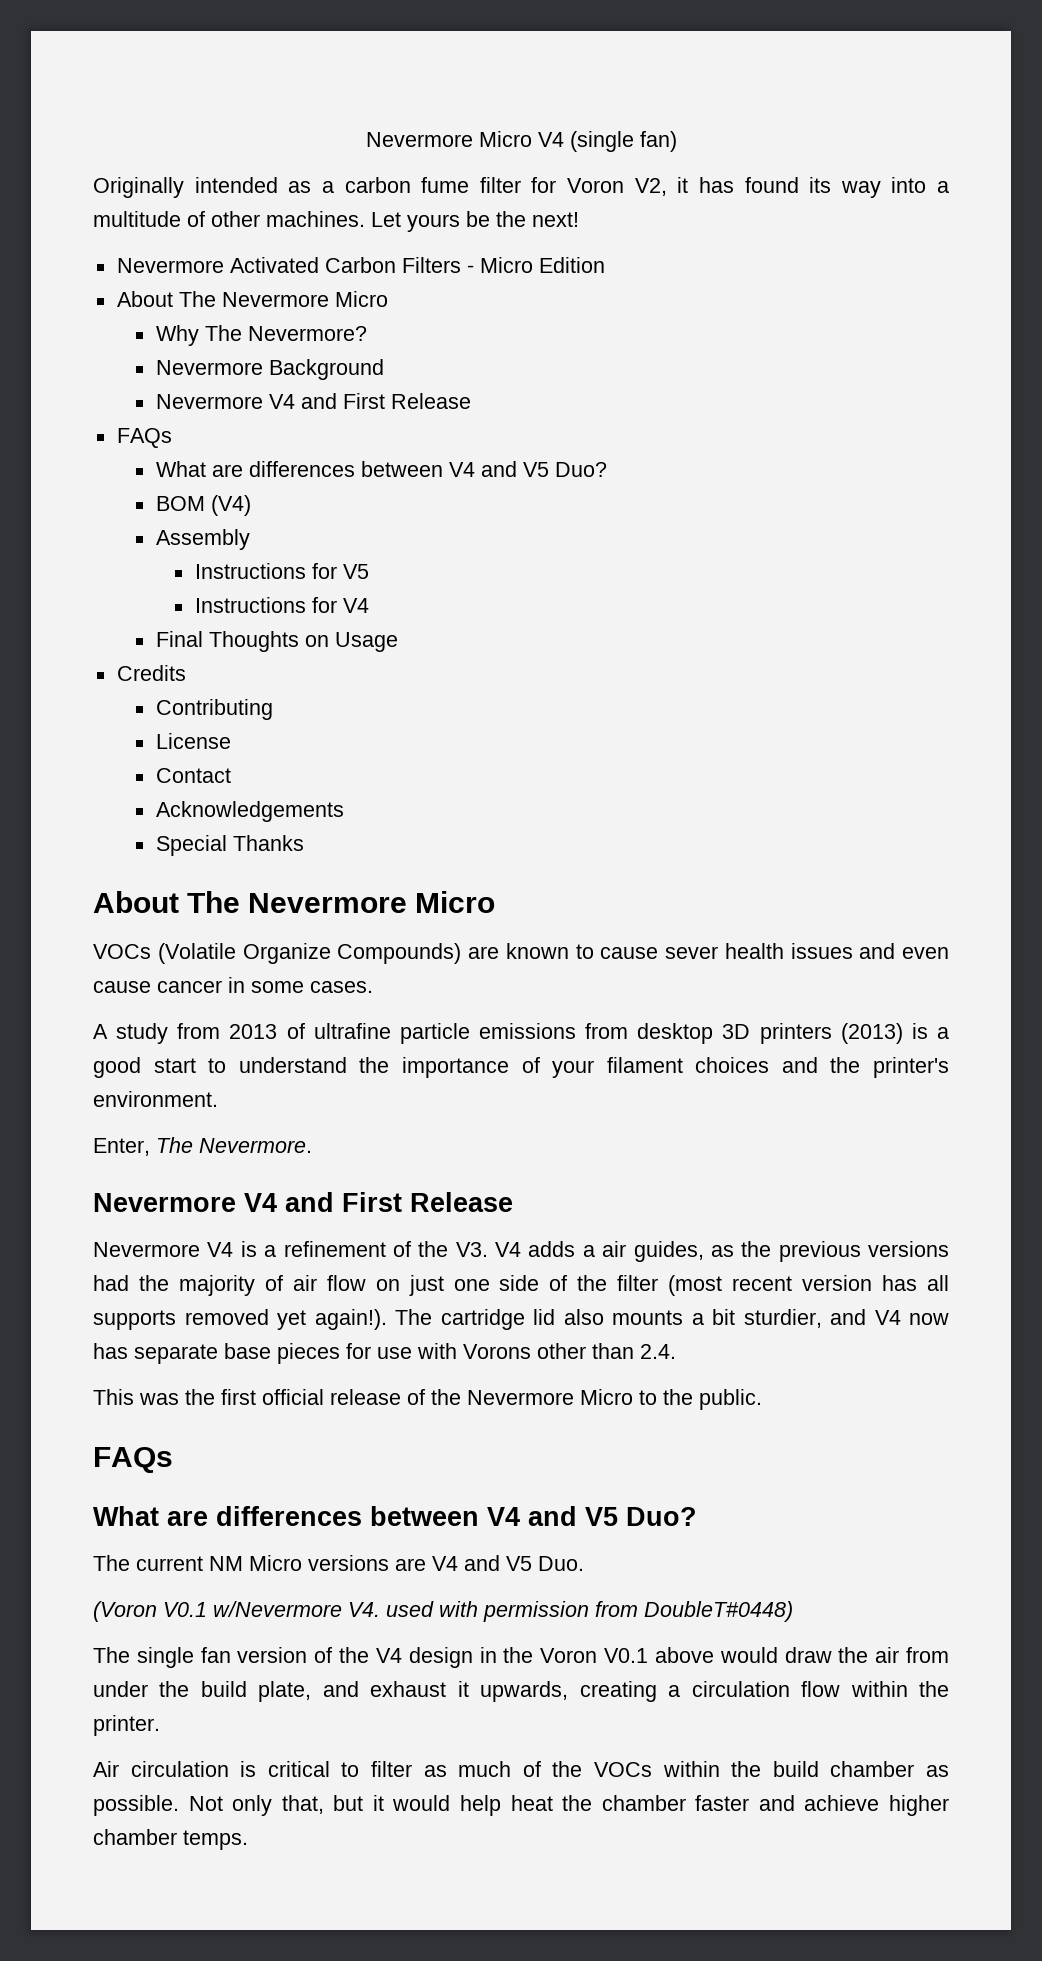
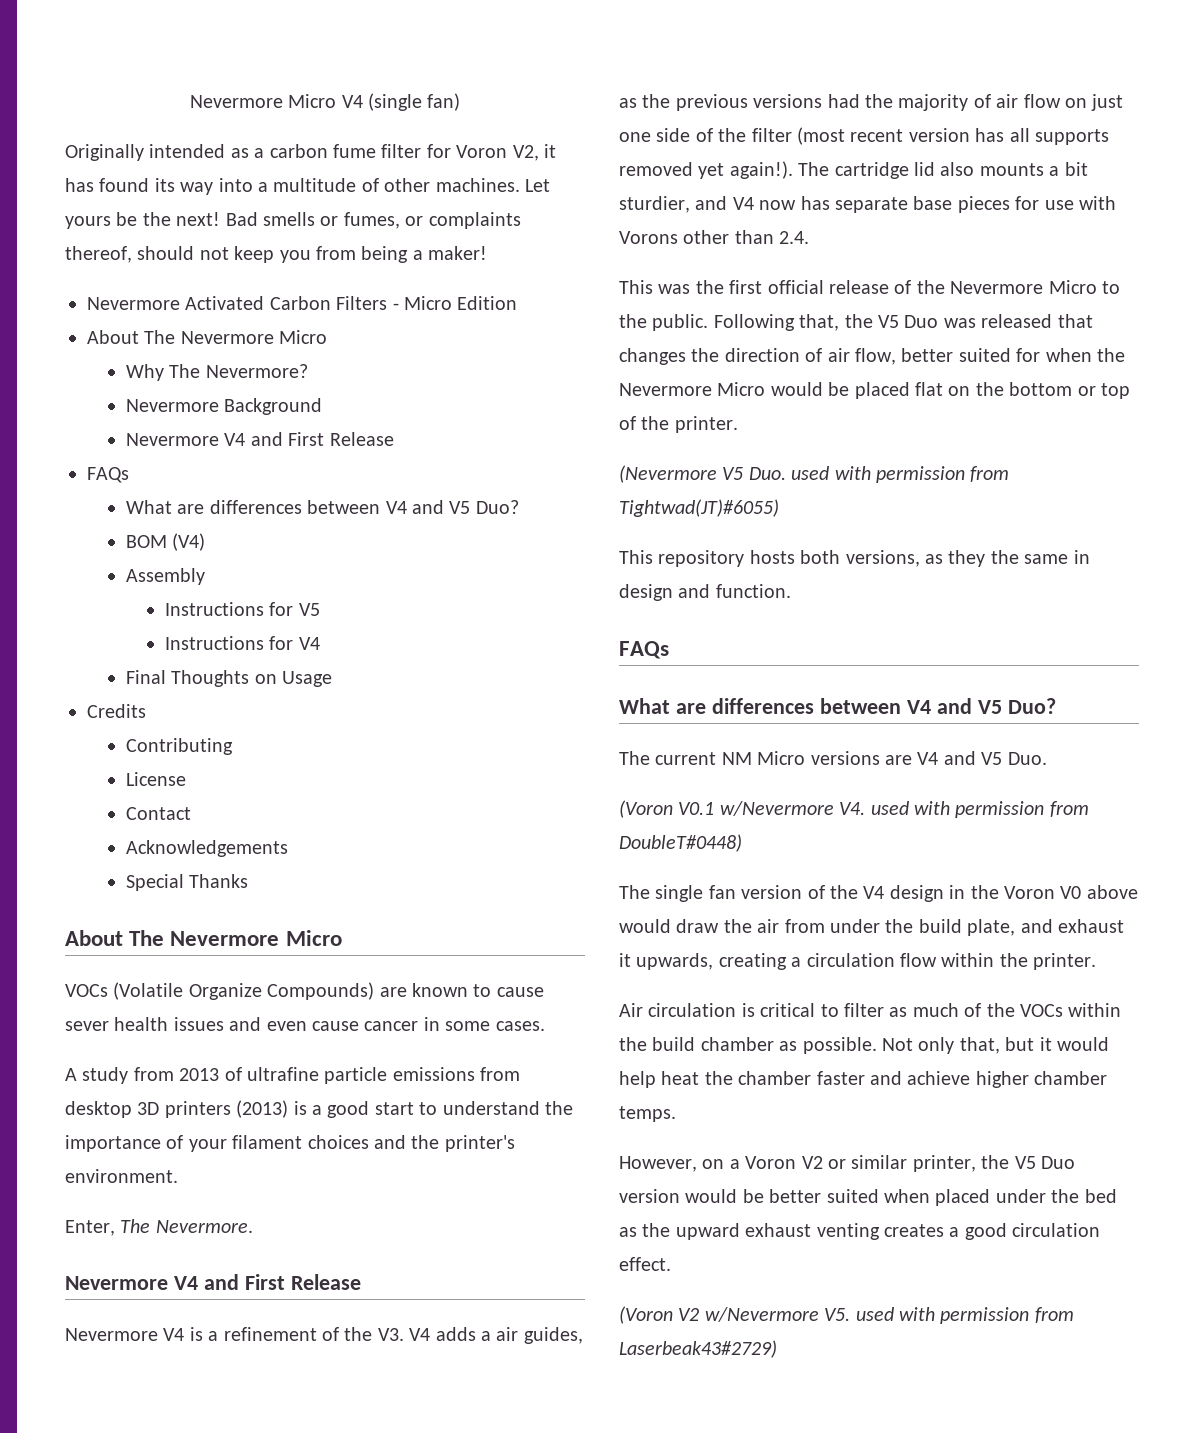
+ Bad smells or fumes, or complaints thereof, should not keep you from being a maker!
+ Following that, the V5 Duo was released that changes the direction of air flow, better suited for when the Nevermore Micro would be placed flat on the bottom or top of the printer.
+ (Nevermore V5 Duo. used with permission from Tightwad(JT)#6055)
+ This repository hosts both versions, as they the same in design and function.
- The single fan version of the V4 design in the Voron V0.1 above would draw the air from under the build plate, and exhaust it upwards, creating a circulation flow within the printer.
+ The single fan version of the V4 design in the Voron V0 above would draw the air from under the build plate, and exhaust it upwards, creating a circulation flow within the printer.
+ However, on a Voron V2 or similar printer, the V5 Duo version would be better suited when placed under the bed as the upward exhaust venting creates a good circulation effect.
+ (Voron V2 w/Nevermore V5. used with permission from Laserbeak43#2729)

